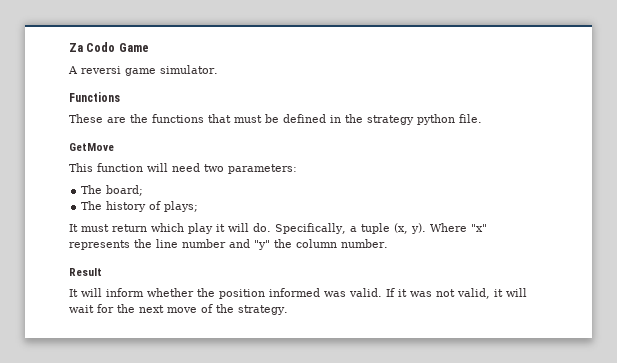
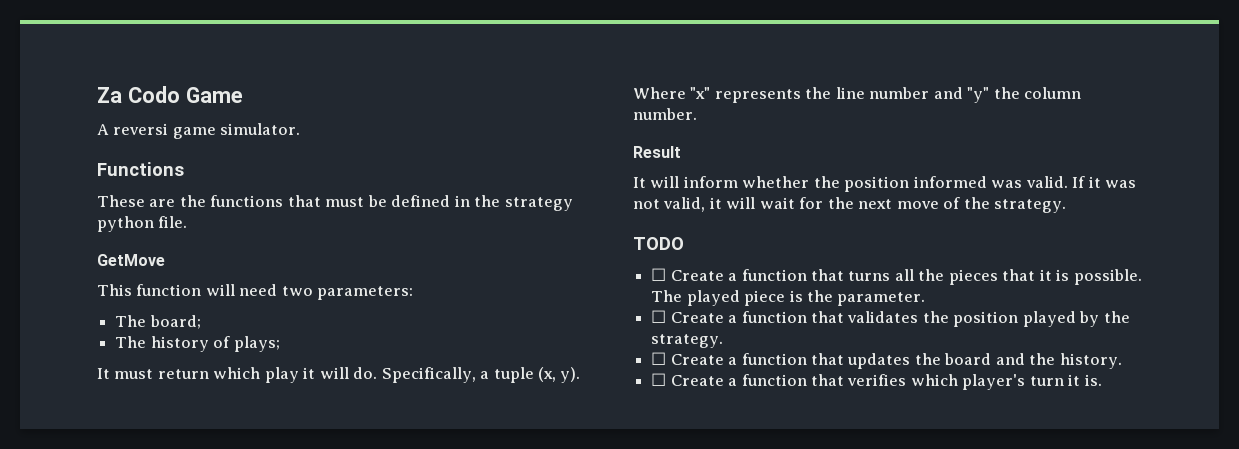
+ TODO
+ ☐ Create a function that turns all the pieces that it is possible. The played piece is the parameter.
+ ☐ Create a function that validates the position played by the strategy.
+ ☐ Create a function that updates the board and the history.
+ ☐ Create a function that verifies which player's turn it is.

